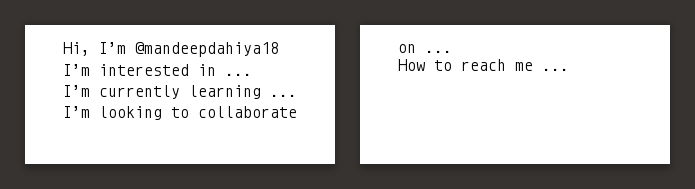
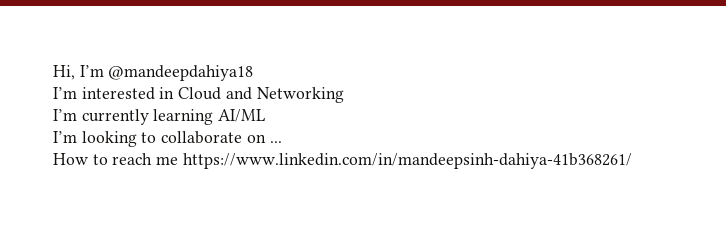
- I’m interested in ...
+ I’m interested in Cloud and Networking
- I’m currently learning ...
+ I’m currently learning AI/ML
- How to reach me ...
+ How to reach me https://www.linkedin.com/in/mandeepsinh-dahiya-41b368261/

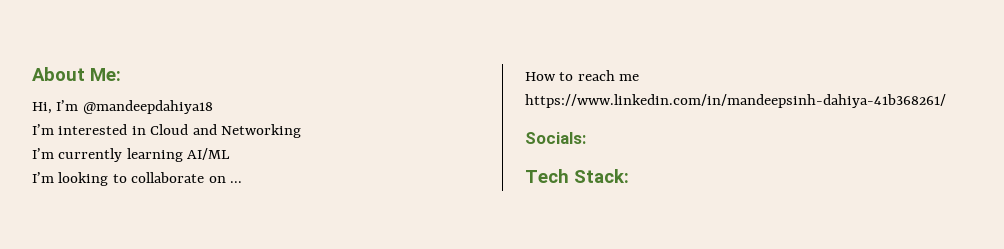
+ About Me:
+ Socials:
+ Tech Stack:

